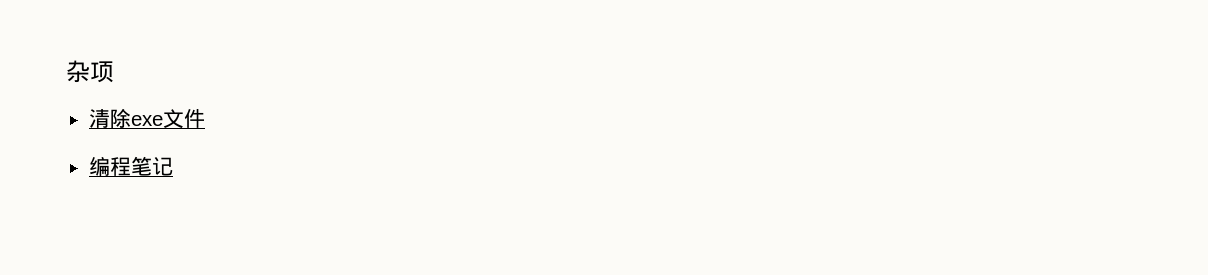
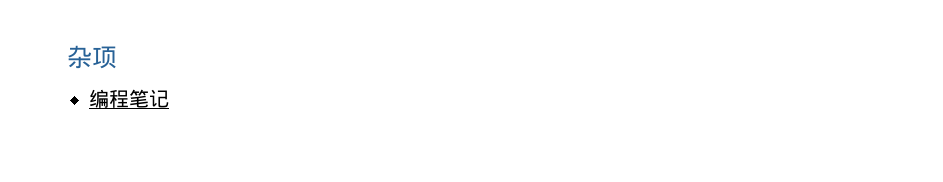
- 清除exe文件

